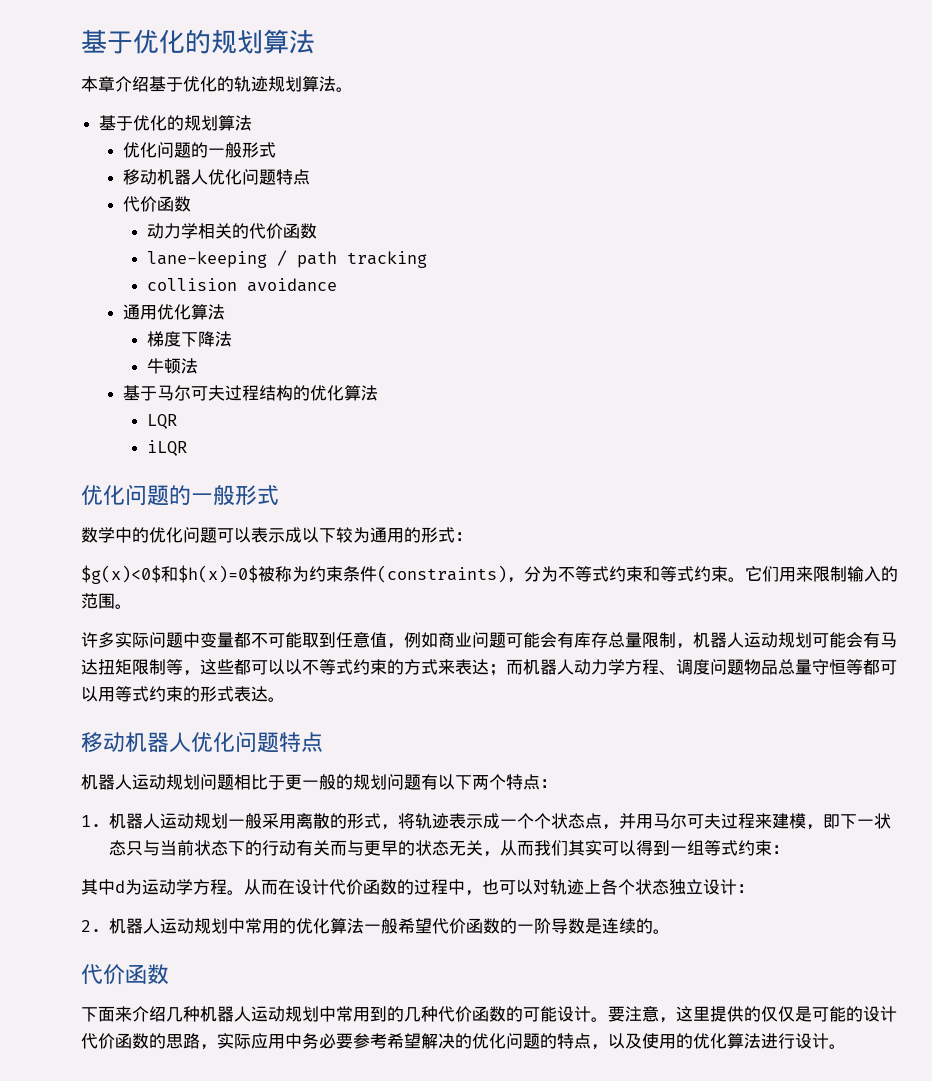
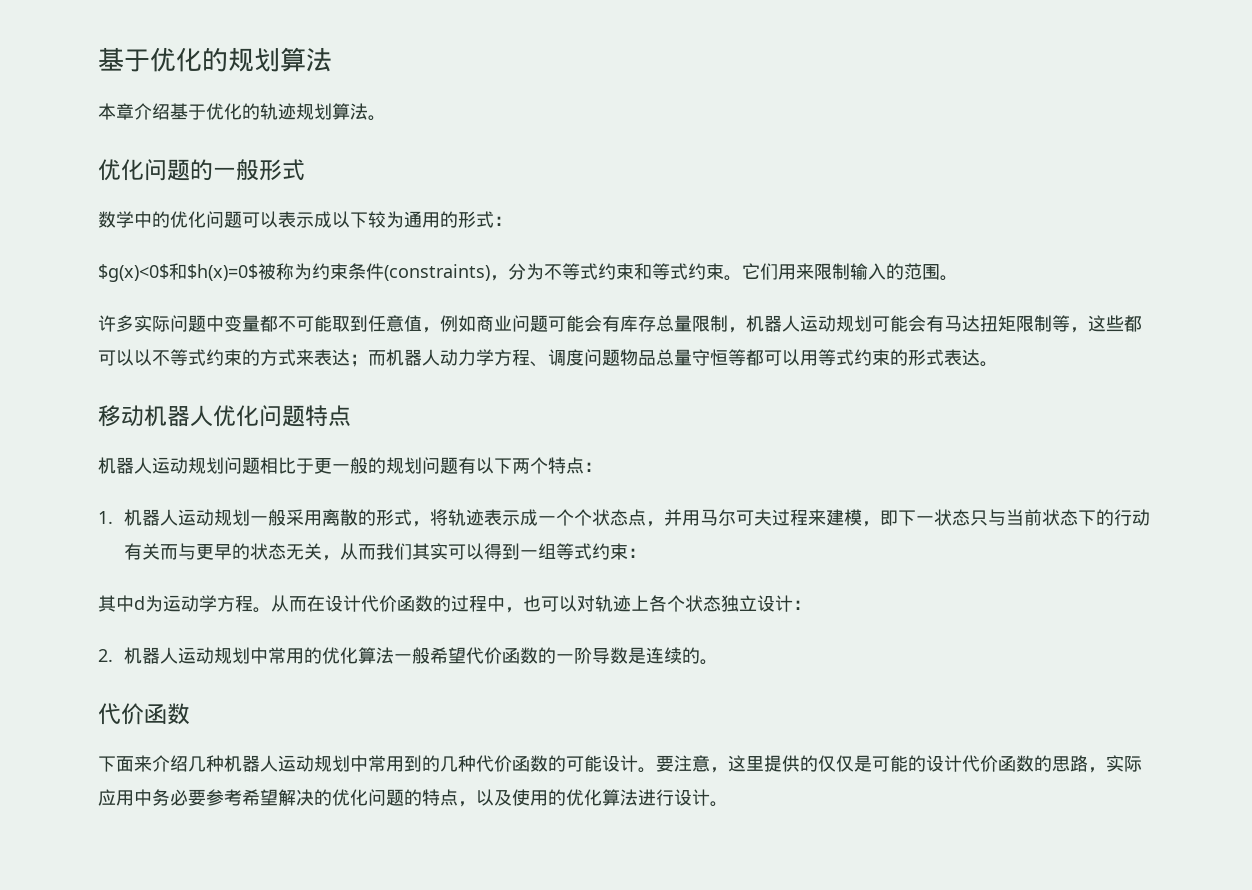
  本章介绍基于优化的轨迹规划算法。
- 基于优化的规划算法
- 优化问题的一般形式
- 移动机器人优化问题特点
- 代价函数
- 动力学相关的代价函数
- lane-keeping / path tracking
- collision avoidance
- 通用优化算法
- 梯度下降法
- 牛顿法
- 基于马尔可夫过程结构的优化算法
- LQR
- iLQR

